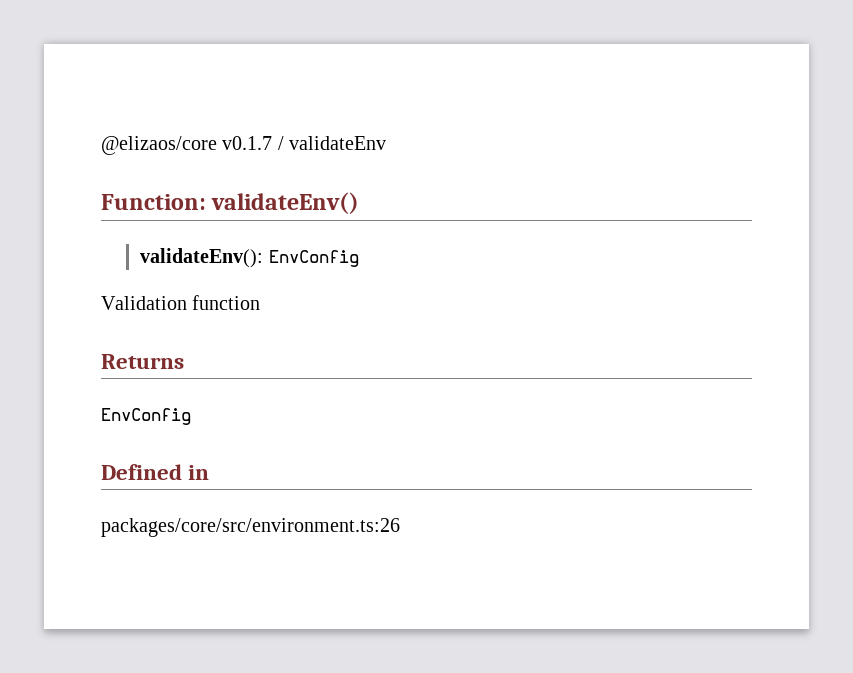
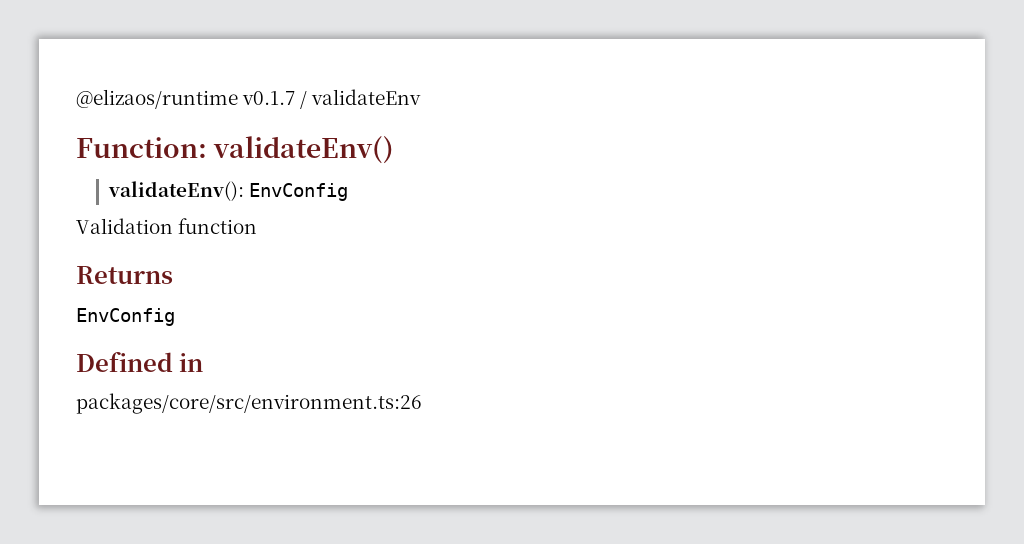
- @elizaos/core v0.1.7 / validateEnv
+ @elizaos/runtime v0.1.7 / validateEnv

